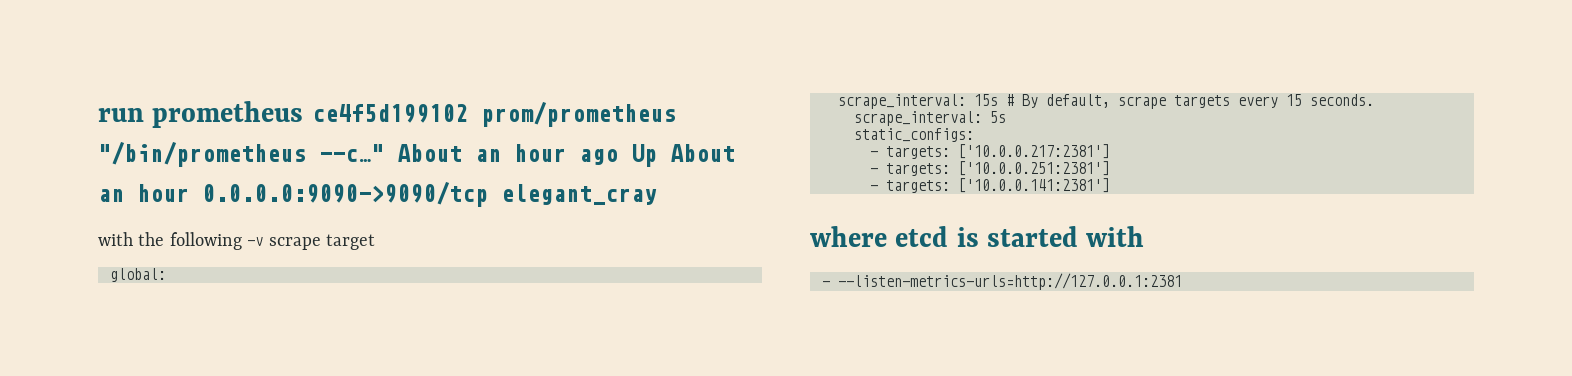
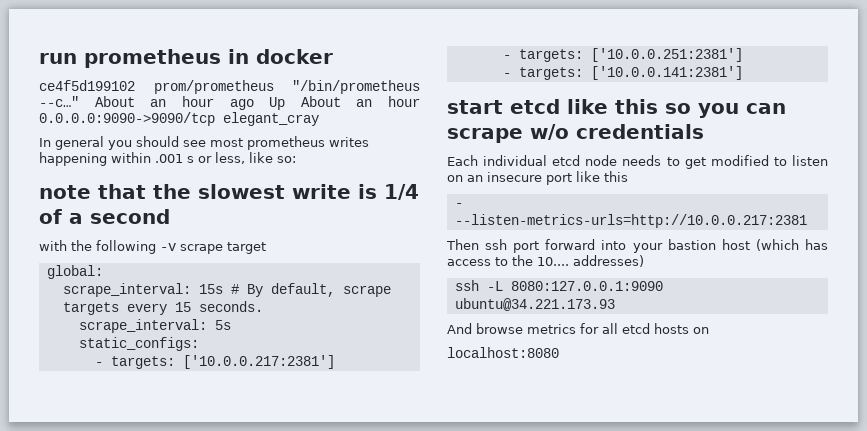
- run prometheus ce4f5d199102 prom/prometheus "/bin/prometheus --c…"
+ run prometheus in docker
+ ce4f5d199102 prom/prometheus "/bin/prometheus --c…"
+ In general you should see most prometheus writes happening within .001 s or less, like so:
+ note that the slowest write is 1/4 of a second
- where etcd is started with
- - --listen-metrics-urls=http://127.0.0.1:2381
+ start etcd like this so you can scrape w/o credentials
+ Each individual etcd node needs to get modified to listen on an insecure port like this
+ - --listen-metrics-urls=http://10.0.0.217:2381
+ Then ssh port forward into your bastion host (which has access to the 10.... addresses)
+ ssh -L 8080:127.0.0.1:9090 ubuntu@34.221.173.93
+ And browse metrics for all etcd hosts on
+ localhost:8080

